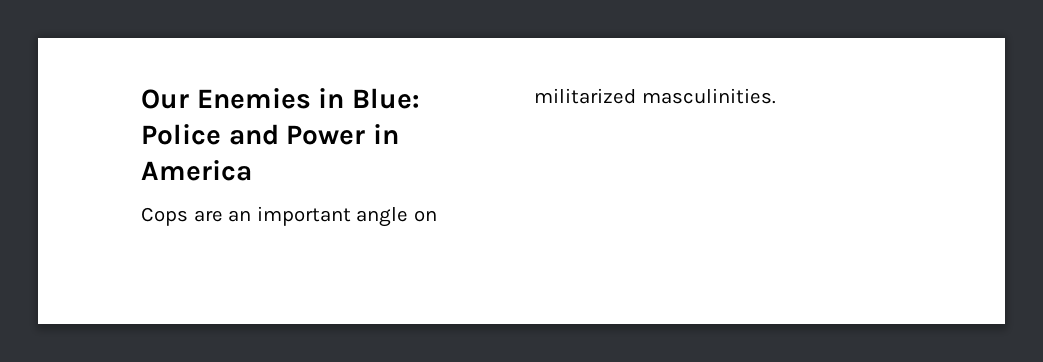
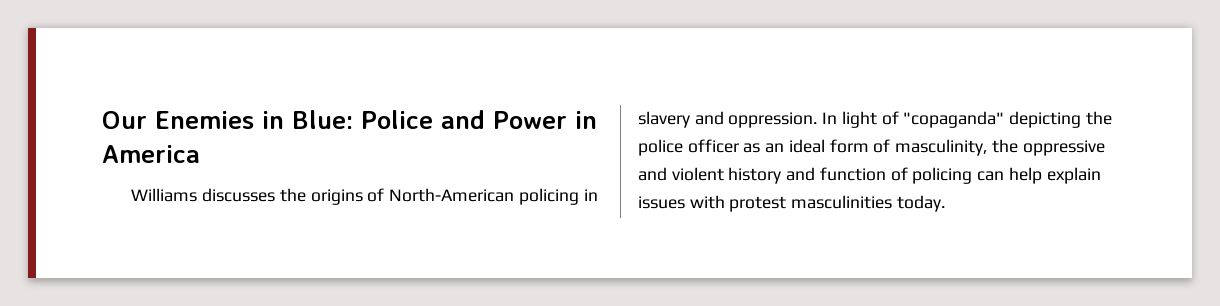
- Cops are an important angle on militarized masculinities.
+ Williams discusses the origins of North-American policing in slavery and oppression. In light of "copaganda" depicting the police officer as an ideal form of masculinity, the oppressive and violent history and function of policing can help explain issues with protest masculinities today.

